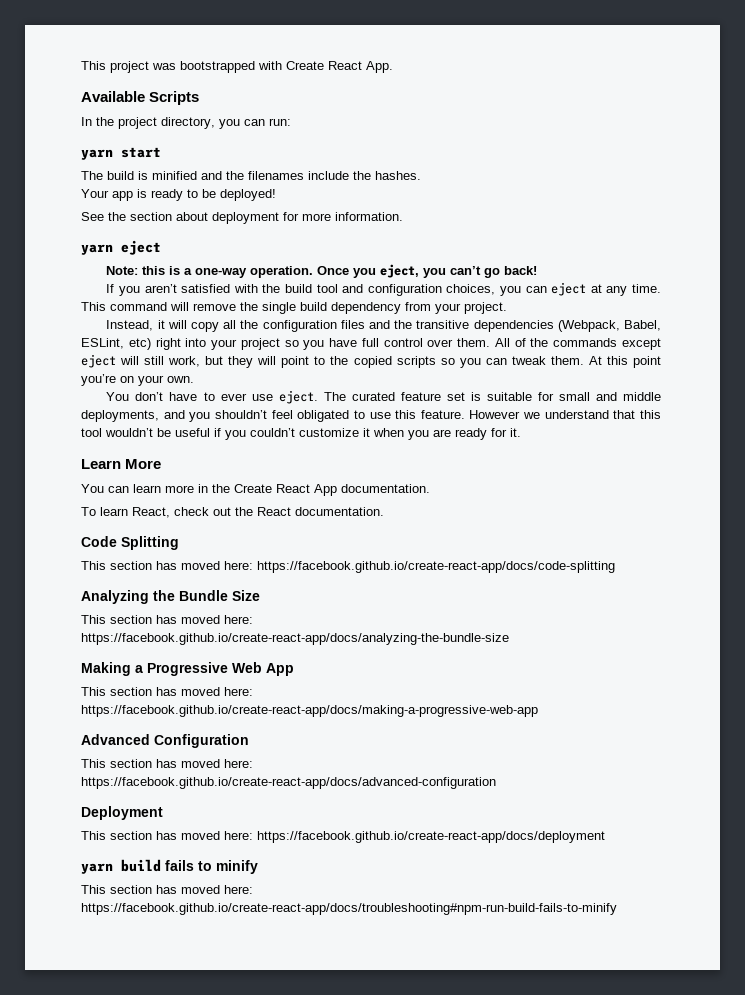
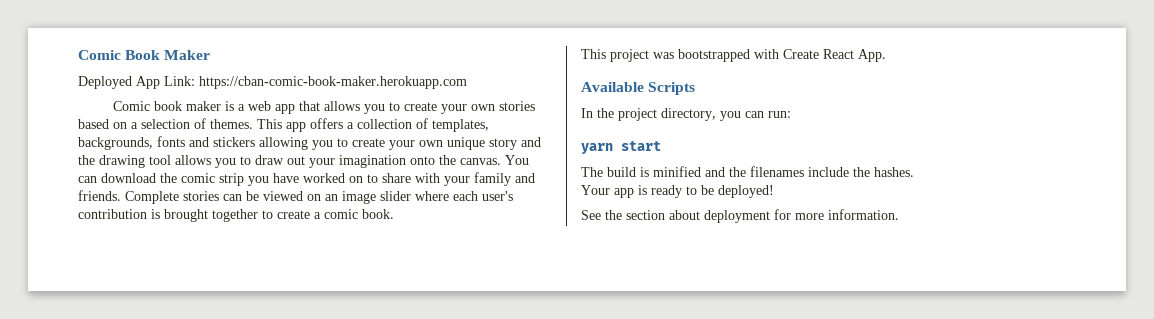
+ Comic Book Maker
+ Deployed App Link: https://cban-comic-book-maker.herokuapp.com
+ Comic book maker is a web app that allows you to create your own stories based on a selection of themes. This app offers a collection of templates, backgrounds, fonts and stickers allowing you to create your own unique story and the drawing tool allows you to draw out your imagination onto the canvas. You can download the comic strip you have worked on to share with your family and friends. Complete stories can be viewed on an image slider where each user's contribution is brought together to create a comic book.
- yarn eject
- Note: this is a one-way operation. Once you eject, you can’t go back!
- If you aren’t satisfied with the build tool and configuration choices, you can eject at any time. This command will remove the single build dependency from your project.
- Instead, it will copy all the configuration files and the transitive dependencies (Webpack, Babel, ESLint, etc) right into your project so you have full control over them. All of the commands except eject will still work, but they will point to the copied scripts so you can tweak them. At this point you’re on your own.
- You don’t have to ever use eject. The curated feature set is suitable for small and middle deployments, and you shouldn’t feel obligated to use this feature. However we understand that this tool wouldn’t be useful if you couldn’t customize it when you are ready for it.
- Learn More
- You can learn more in the Create React App documentation.
- To learn React, check out the React documentation.
- Code Splitting
- This section has moved here: https://facebook.github.io/create-react-app/docs/code-splitting
- Analyzing the Bundle Size
- This section has moved here: https://facebook.github.io/create-react-app/docs/analyzing-the-bundle-size
- Making a Progressive Web App
- This section has moved here: https://facebook.github.io/create-react-app/docs/making-a-progressive-web-app
- Advanced Configuration
- This section has moved here: https://facebook.github.io/create-react-app/docs/advanced-configuration
- Deployment
- This section has moved here: https://facebook.github.io/create-react-app/docs/deployment
- yarn build fails to minify
- This section has moved here: https://facebook.github.io/create-react-app/docs/troubleshooting#npm-run-build-fails-to-minify

